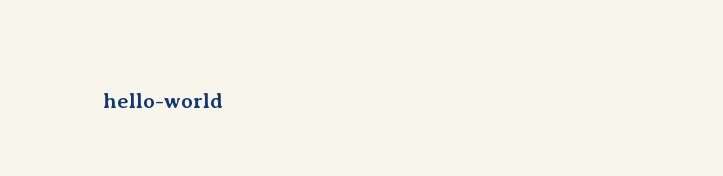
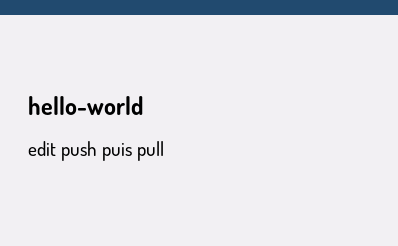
+ edit push puis pull

